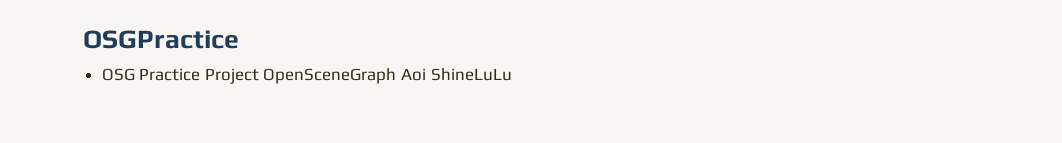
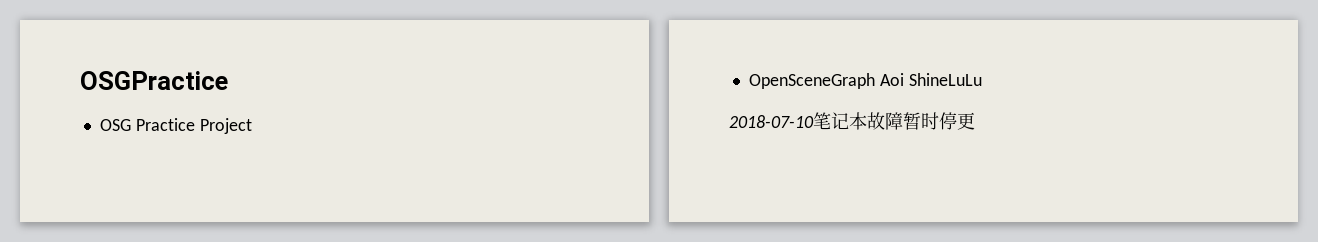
- OSG Practice Project OpenSceneGraph Aoi ShineLuLu
+ OSG Practice Project
+ OpenSceneGraph Aoi ShineLuLu
+ 2018-07-10笔记本故障暂时停更

